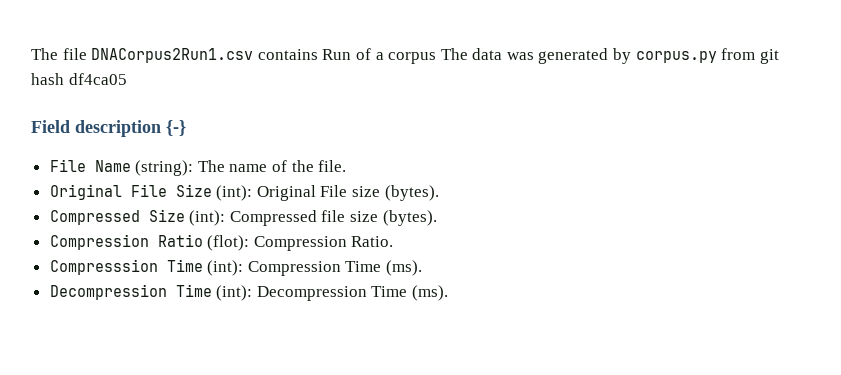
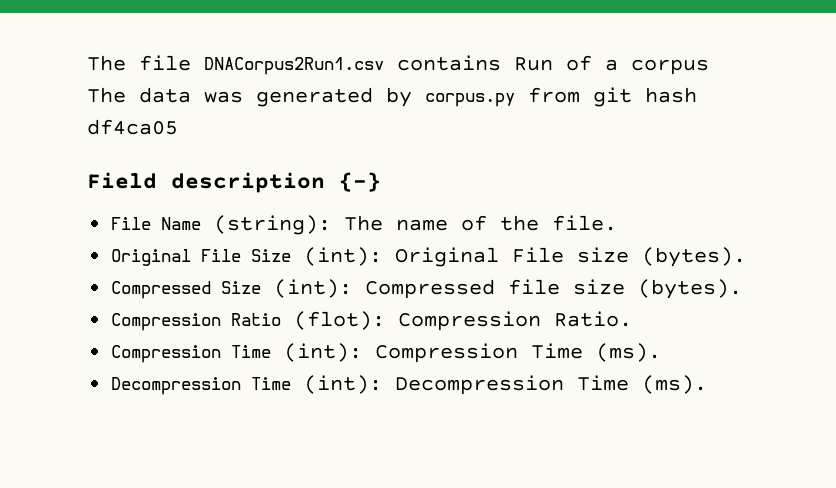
- Compresssion Time (int): Compression Time (ms).
+ Compression Time (int): Compression Time (ms).

